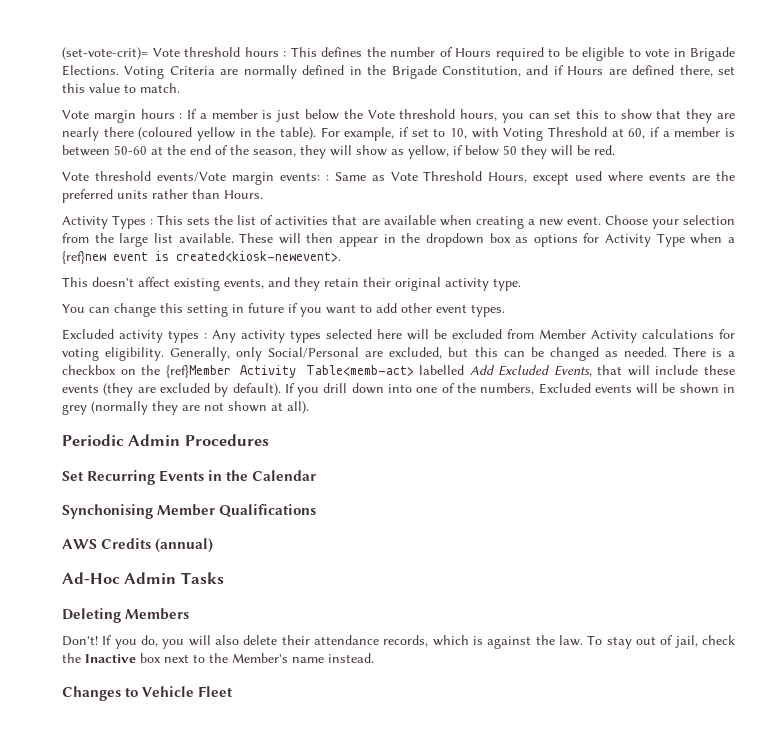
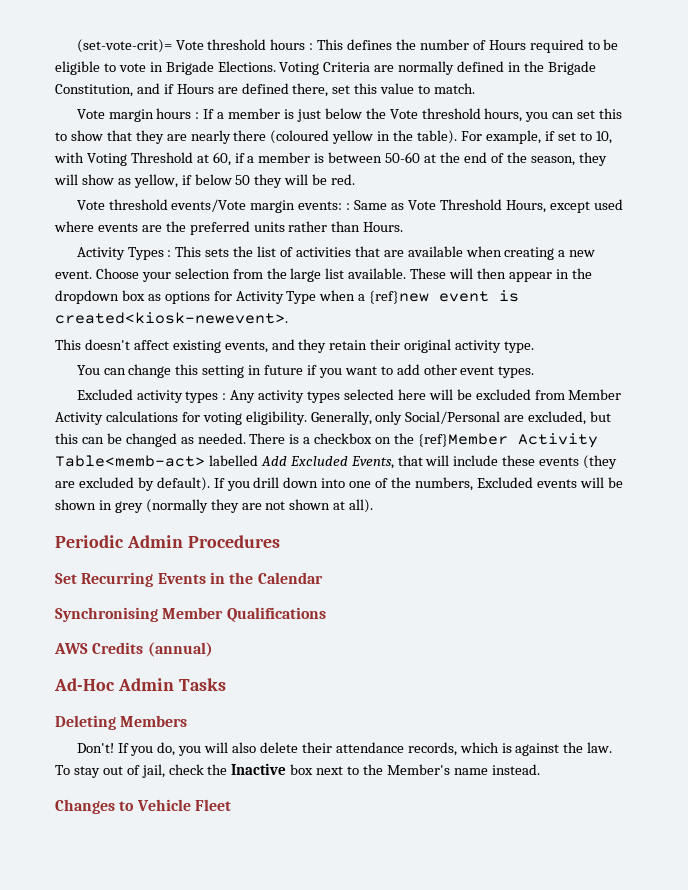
- Synchonising Member Qualifications
+ Synchronising Member Qualifications

